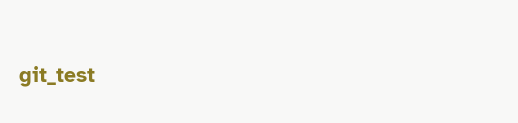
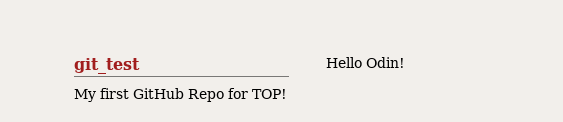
+ My first GitHub Repo for TOP! Hello Odin!

